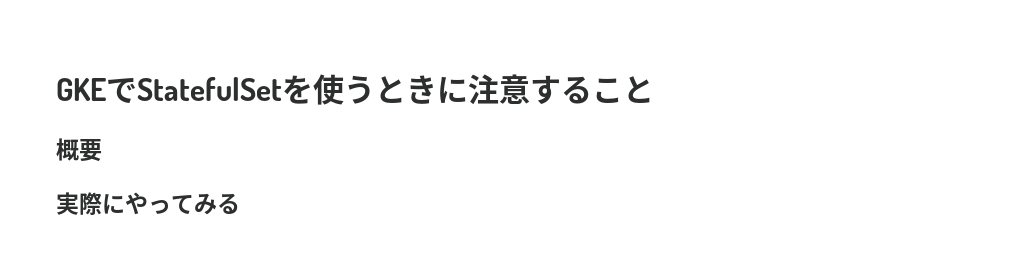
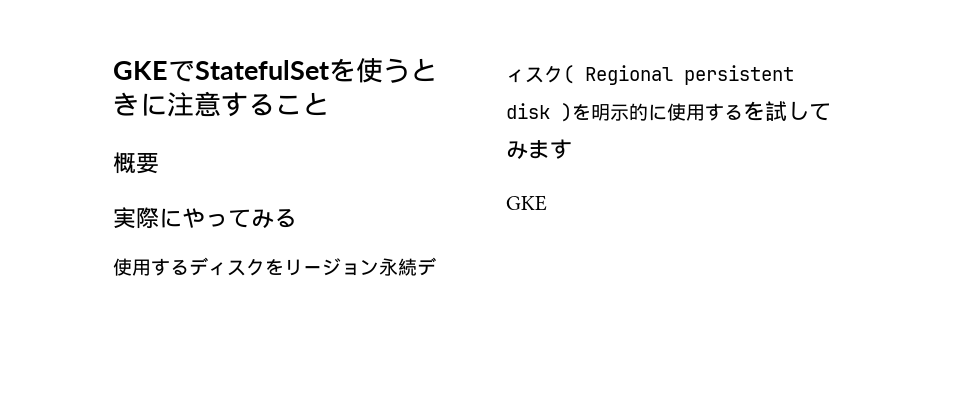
+ 使用するディスクをリージョン永続ディスク( Regional persistent disk )を明示的に使用するを試してみます
+ GKE

